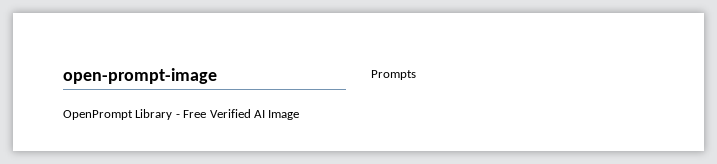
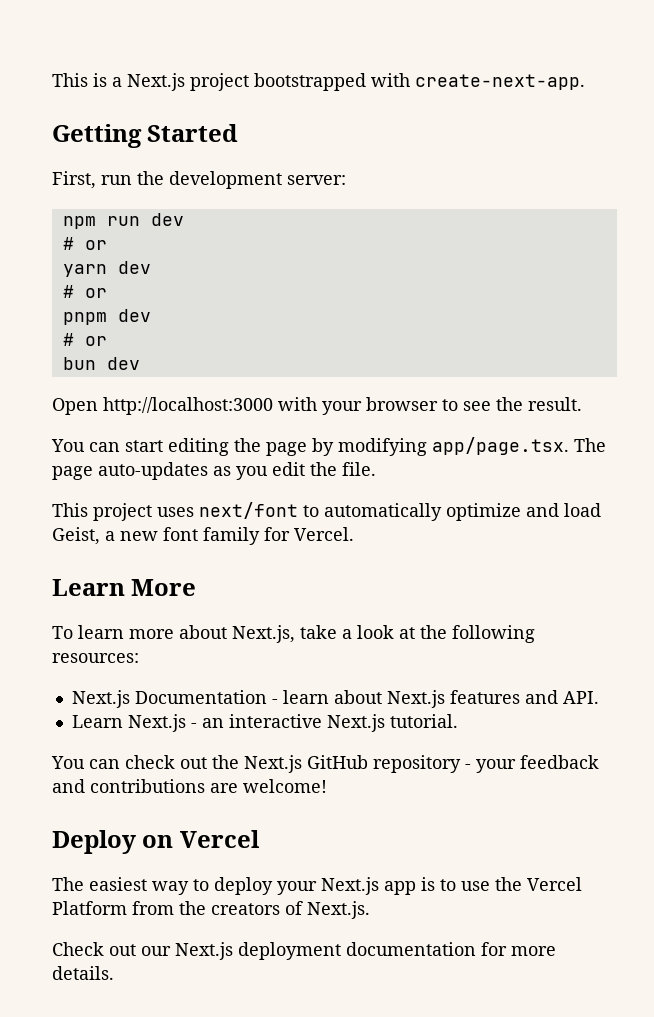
- open-prompt-image
- OpenPrompt Library - Free Verified AI Image Prompts
+ This is a Next.js project bootstrapped with create-next-app.
+ Getting Started
+ First, run the development server:
+ npm run dev
+ # or
+ yarn dev
+ # or
+ pnpm dev
+ # or
+ bun dev
+ Open http://localhost:3000 with your browser to see the result.
+ You can start editing the page by modifying app/page.tsx. The page auto-updates as you edit the file.
+ This project uses next/font to automatically optimize and load Geist, a new font family for Vercel.
+ Learn More
+ To learn more about Next.js, take a look at the following resources:
+ Next.js Documentation - learn about Next.js features and API.
+ Learn Next.js - an interactive Next.js tutorial.
+ You can check out the Next.js GitHub repository - your feedback and contributions are welcome!
+ Deploy on Vercel
+ The easiest way to deploy your Next.js app is to use the Vercel Platform from the creators of Next.js.
+ Check out our Next.js deployment documentation for more details.

